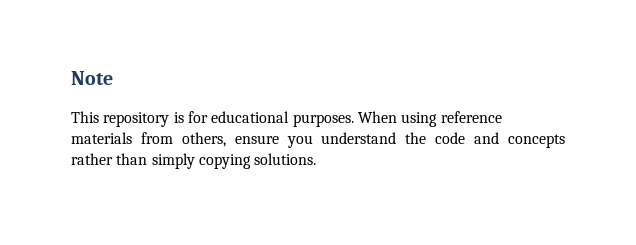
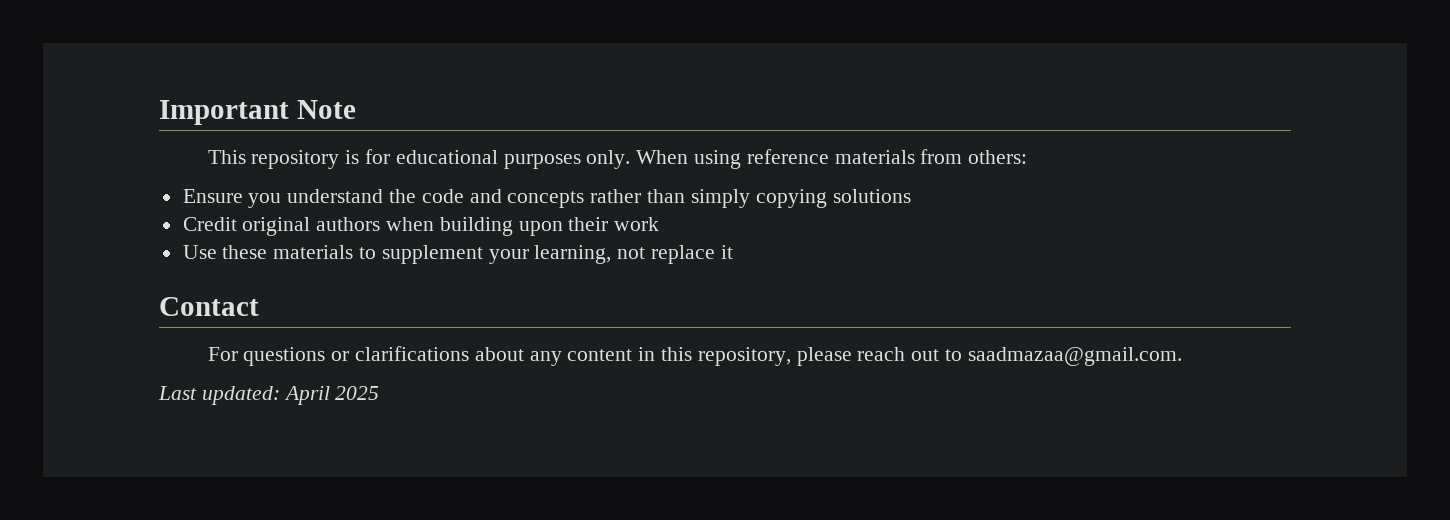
- Note
+ Important Note
- This repository is for educational purposes.
+ This repository is for educational purposes only.
- When using reference materials from others, ensure you understand the code and concepts rather than simply copying solutions.
+ When using reference materials from others:
+ Ensure you understand the code and concepts rather than simply copying solutions
+ Credit original authors when building upon their work
+ Use these materials to supplement your learning, not replace it
+ Contact
+ For questions or clarifications about any content in this repository, please reach out to saadmazaa@gmail.com.
+ Last updated: April 2025

